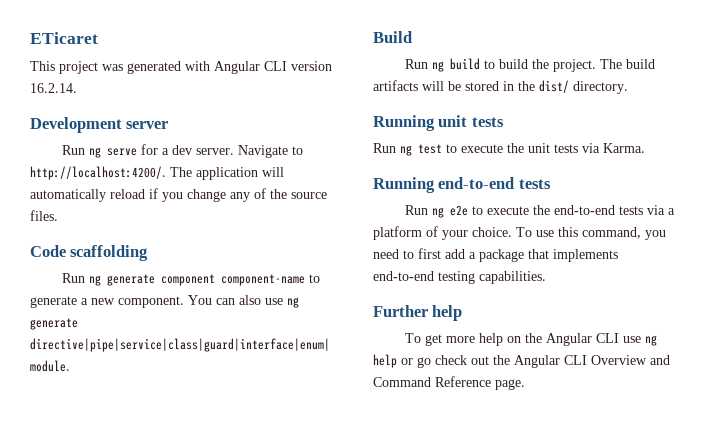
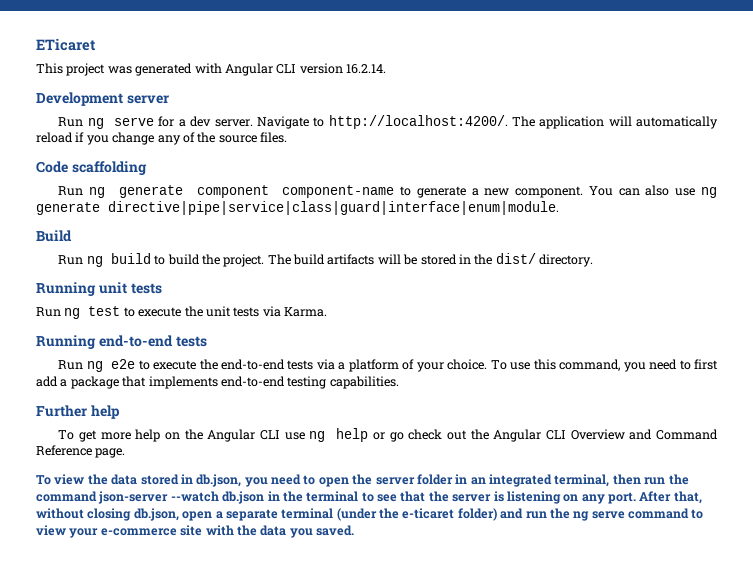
+ To view the data stored in db.json, you need to open the server folder in an integrated terminal, then run the command json-server --watch db.json in the terminal to see that the server is listening on any port. After that, without closing db.json, open a separate terminal (under the e-ticaret folder) and run the ng serve command to view your e-commerce site with the data you saved.

